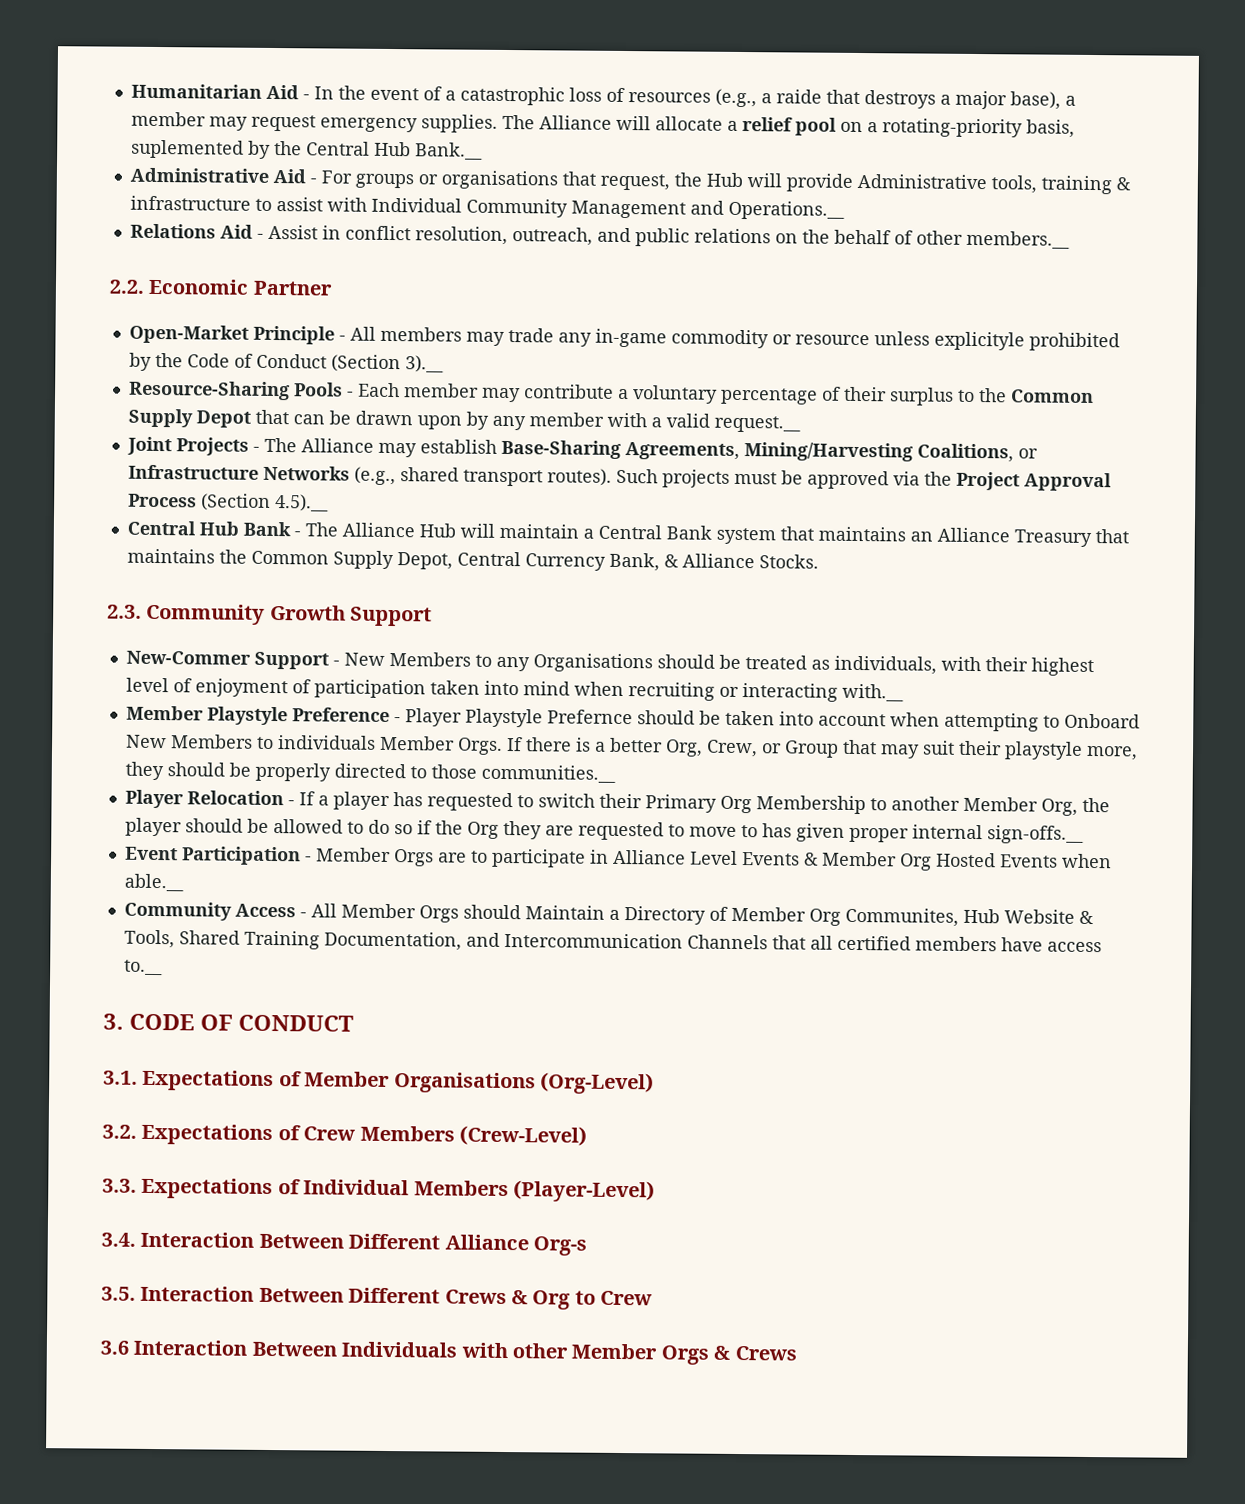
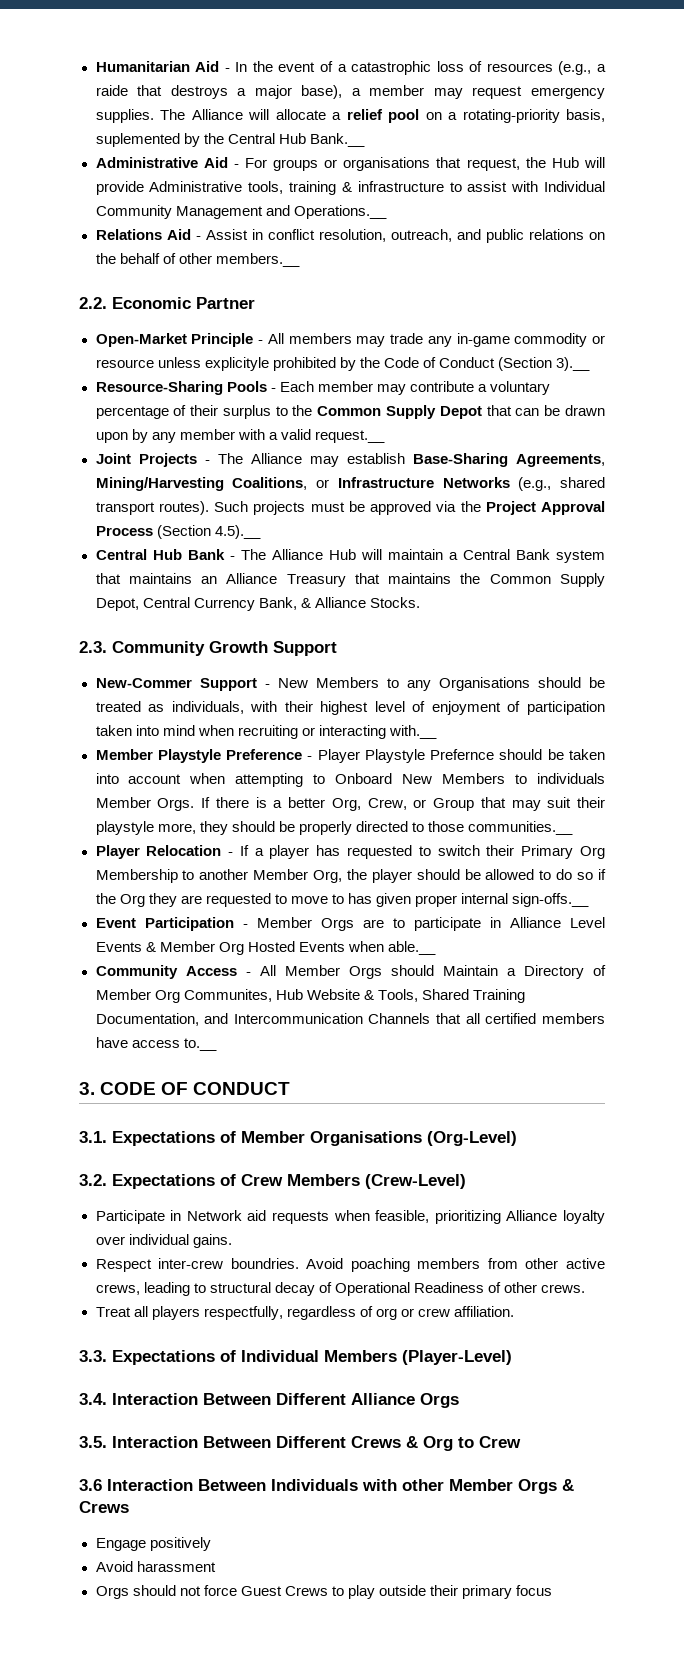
+ Participate in Network aid requests when feasible, prioritizing Alliance loyalty over individual gains.
+ Respect inter-crew boundries. Avoid poaching members from other active crews, leading to structural decay of Operational Readiness of other crews.
+ Treat all players respectfully, regardless of org or crew affiliation.
- 3.4. Interaction Between Different Alliance Org-s
+ 3.4. Interaction Between Different Alliance Orgs
+ Engage positively
+ Avoid harassment
+ Orgs should not force Guest Crews to play outside their primary focus

